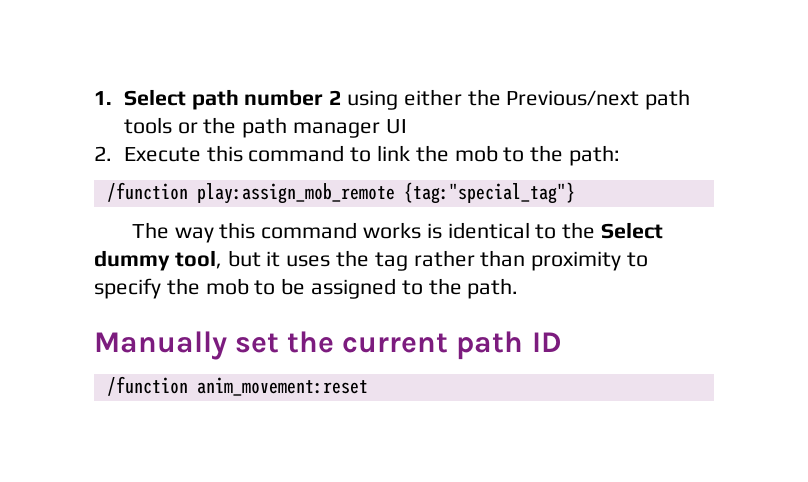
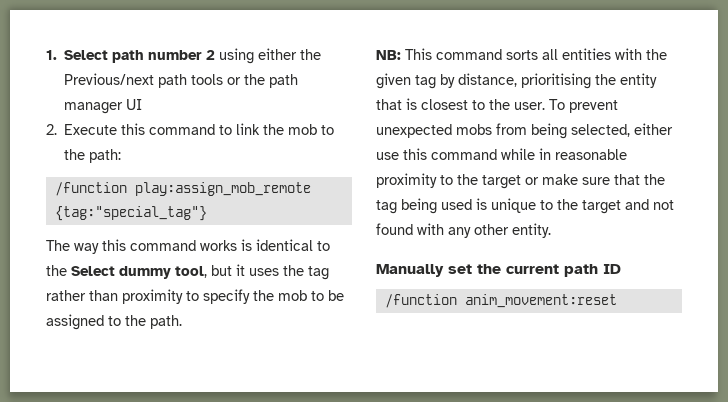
+ NB: This command sorts all entities with the given tag by distance, prioritising the entity that is closest to the user. To prevent unexpected mobs from being selected, either use this command while in reasonable proximity to the target or make sure that the tag being used is unique to the target and not found with any other entity.

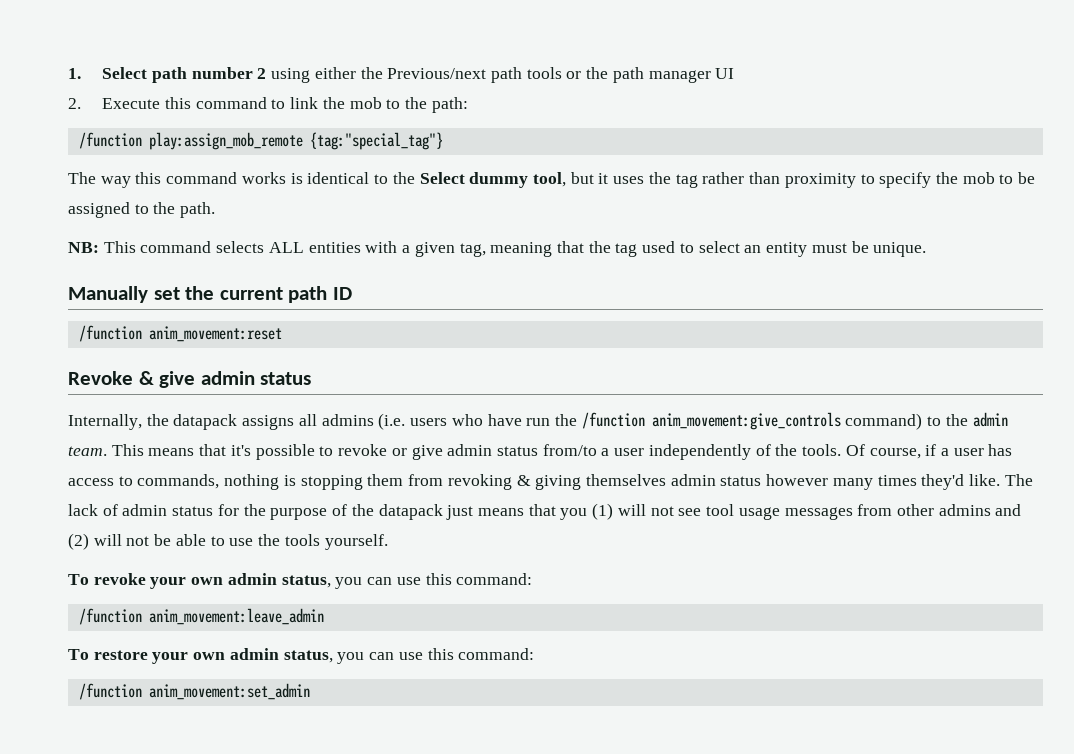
- NB: This command sorts all entities with the given tag by distance, prioritising the entity that is closest to the user. To prevent unexpected mobs from being selected, either use this command while in reasonable proximity to the target or make sure that the tag being used is unique to the target and not found with any other entity.
+ NB: This command selects ALL entities with a given tag, meaning that the tag used to select an entity must be unique.
+ Revoke & give admin status
+ Internally, the datapack assigns all admins (i.e. users who have run the /function anim_movement:give_controls command) to the admin team. This means that it's possible to revoke or give admin status from/to a user independently of the tools. Of course, if a user has access to commands, nothing is stopping them from revoking & giving themselves admin status however many times they'd like. The lack of admin status for the purpose of the datapack just means that you (1) will not see tool usage messages from other admins and (2) will not be able to use the tools yourself.
+ To revoke your own admin status, you can use this command:
+ /function anim_movement:leave_admin
+ To restore your own admin status, you can use this command:
+ /function anim_movement:set_admin

